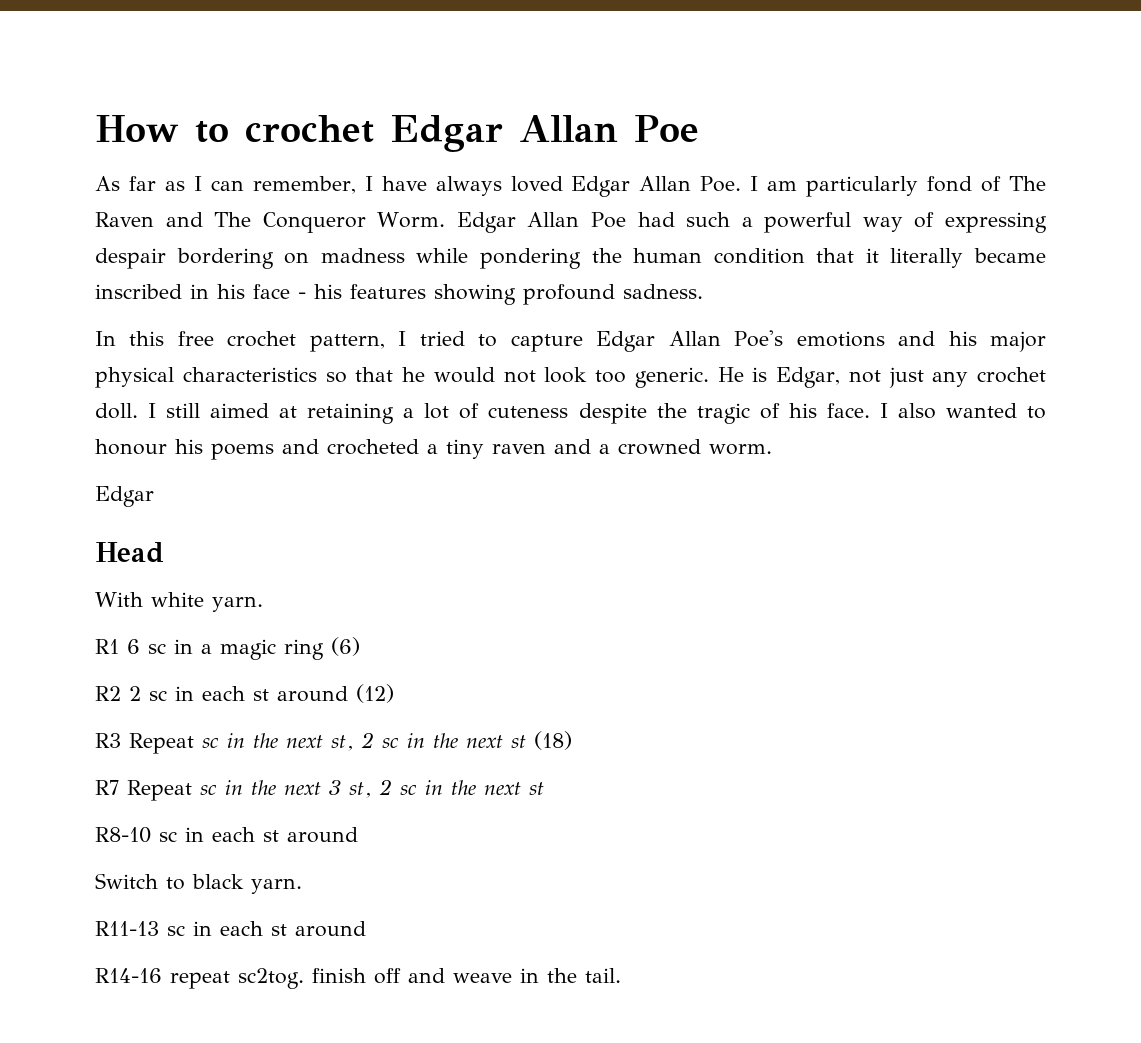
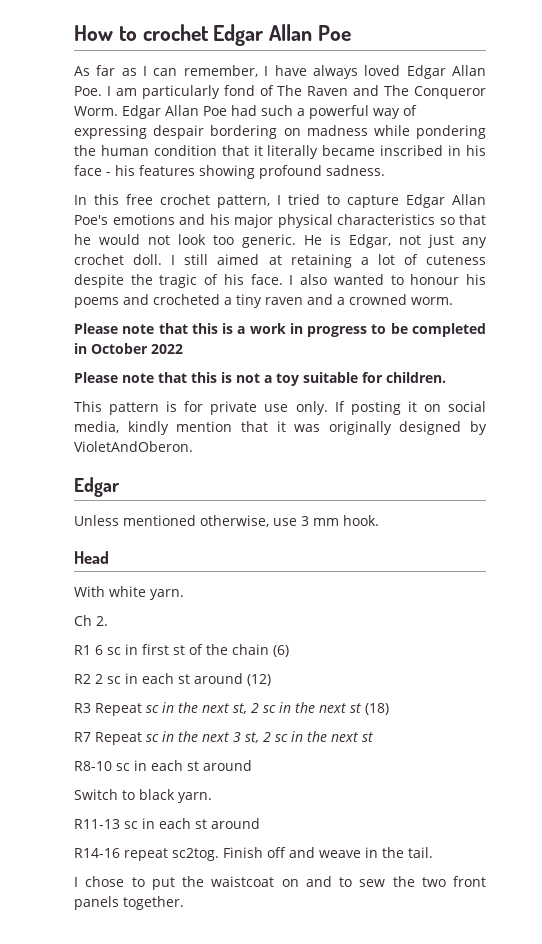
  I also wanted to honour his poems and crocheted a tiny raven and a crowned worm.
+ Please note that this is a work in progress to be completed in October 2022
+ Please note that this is not a toy suitable for children.
+ This pattern is for private use only. If posting it on social media, kindly mention that it was originally designed by VioletAndOberon.
  Edgar
+ Unless mentioned otherwise, use 3 mm hook.
+ Ch 2.
- R1 6 sc in a magic ring (6)
+ R1 6 sc in first st of the chain (6)
- R14-16 repeat sc2tog. finish off and weave in the tail.
+ R14-16 repeat sc2tog. Finish off and weave in the tail.
+ I chose to put the waistcoat on and to sew the two front panels together.

